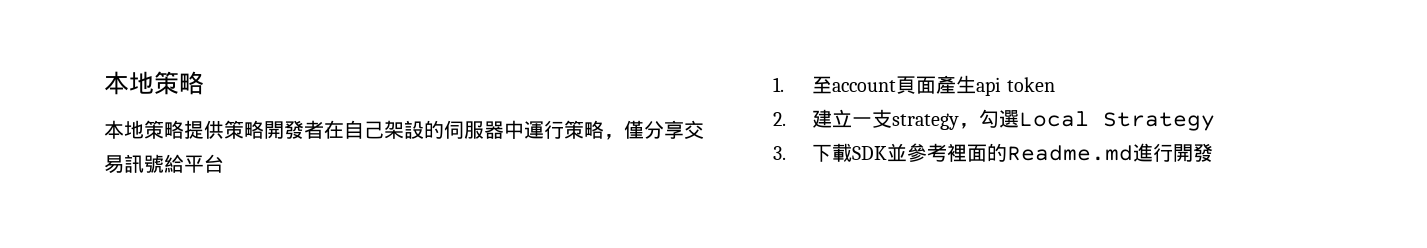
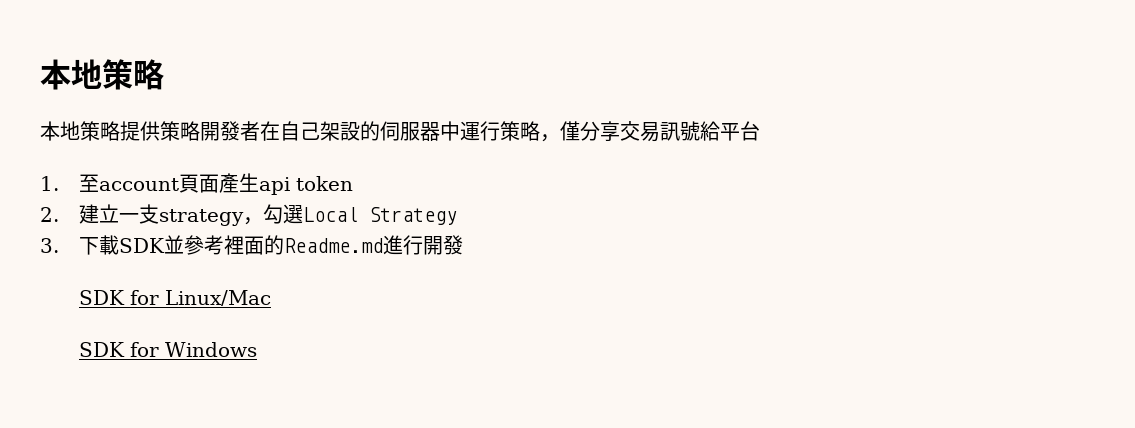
+ SDK for Linux/Mac
+ SDK for Windows

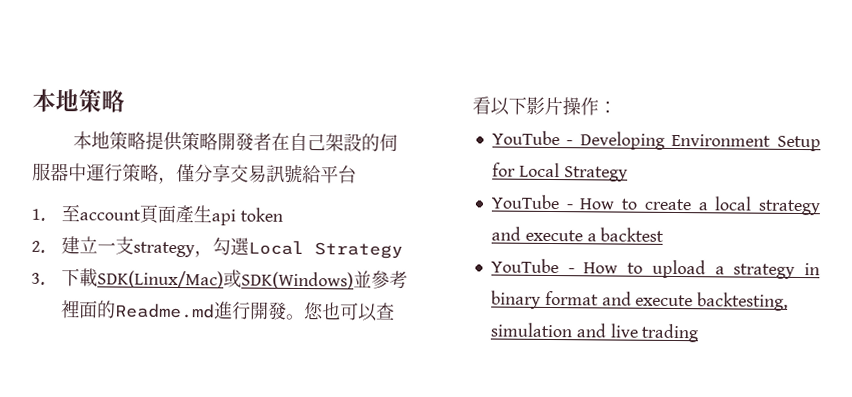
- 3.下載SDK並參考裡面的Readme.md進行開發
- SDK for Linux/Mac
- SDK for Windows
+ 3.下載SDK(Linux/Mac)或SDK(Windows)並參考裡面的Readme.md進行開發。您也可以查看以下影片操作：
+ YouTube - Developing Environment Setup for Local Strategy
+ YouTube - How to create a local strategy and execute a backtest
+ YouTube - How to upload a strategy in binary format and execute backtesting, simulation and live trading

